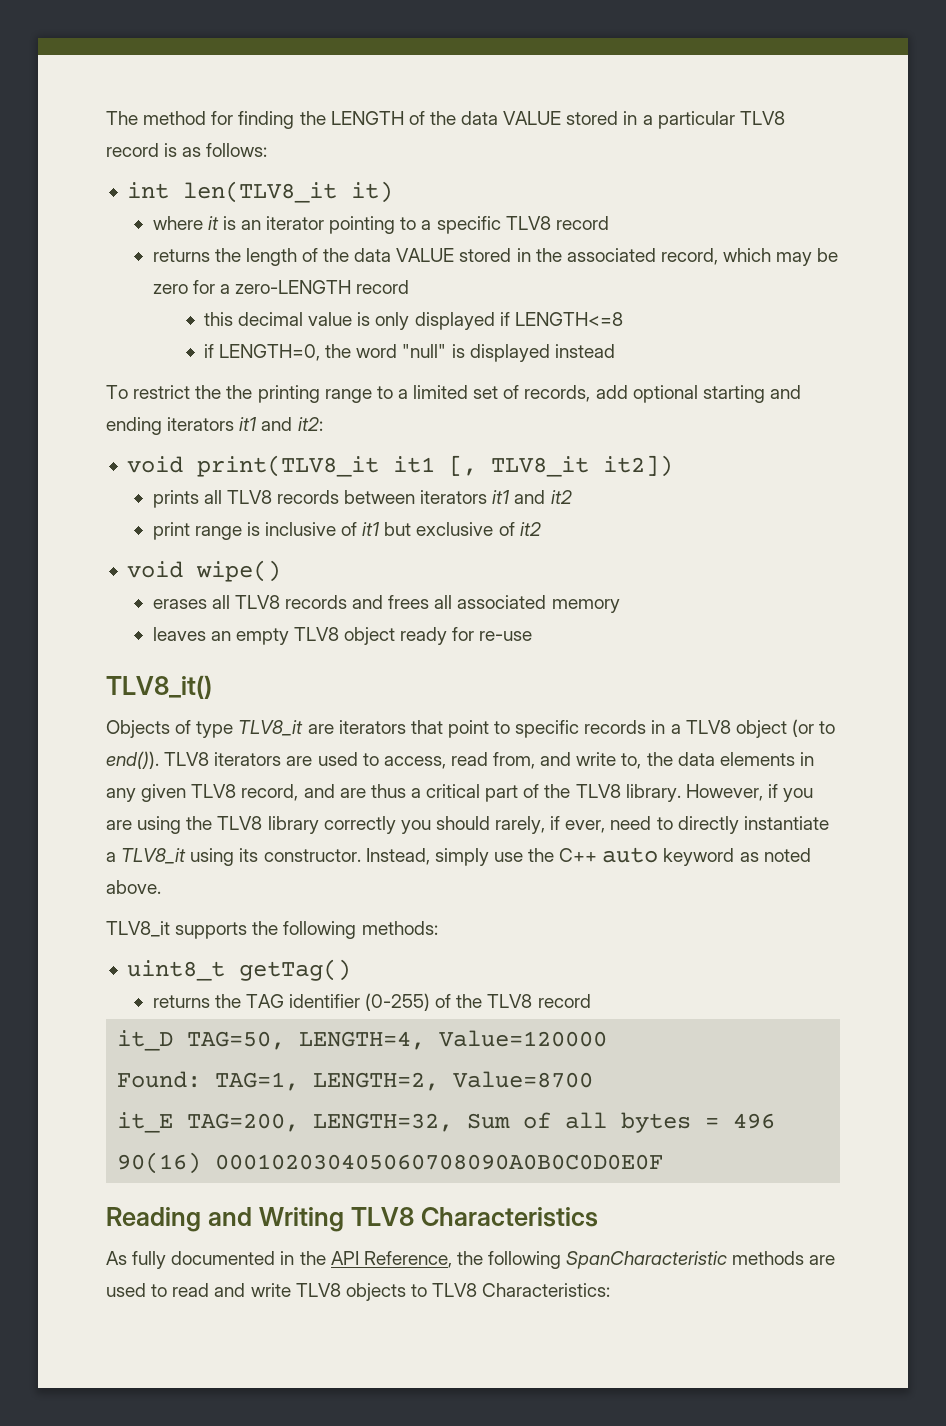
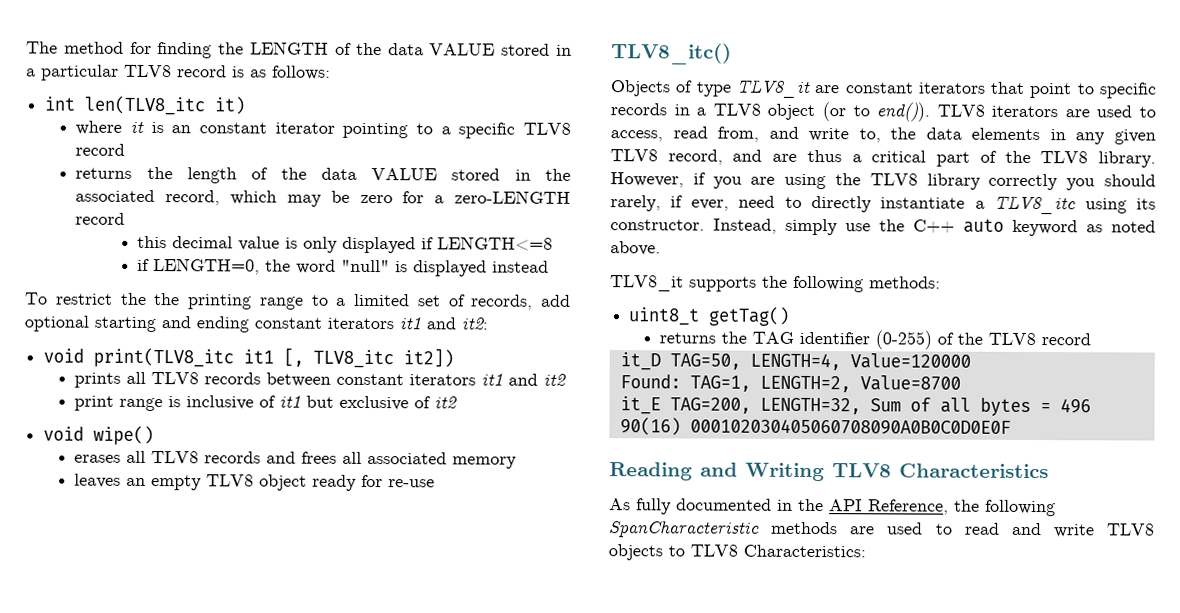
- int len(TLV8_it it)
+ int len(TLV8_itc it)
- where it is an iterator pointing to a specific TLV8 record
+ where it is an constant iterator pointing to a specific TLV8 record
- To restrict the the printing range to a limited set of records, add optional starting and ending iterators it1 and it2:
+ To restrict the the printing range to a limited set of records, add optional starting and ending constant iterators it1 and it2:
- void print(TLV8_it it1 [, TLV8_it it2])
+ void print(TLV8_itc it1 [, TLV8_itc it2])
- prints all TLV8 records between iterators it1 and it2
+ prints all TLV8 records between constant iterators it1 and it2
- TLV8_it()
+ TLV8_itc()
- Objects of type TLV8_it are iterators that point to specific records in a TLV8 object (or to end()).
+ Objects of type TLV8_it are constant iterators that point to specific records in a TLV8 object (or to end()).
- However, if you are using the TLV8 library correctly you should rarely, if ever, need to directly instantiate a TLV8_it using its constructor.
+ However, if you are using the TLV8 library correctly you should rarely, if ever, need to directly instantiate a TLV8_itc using its constructor.

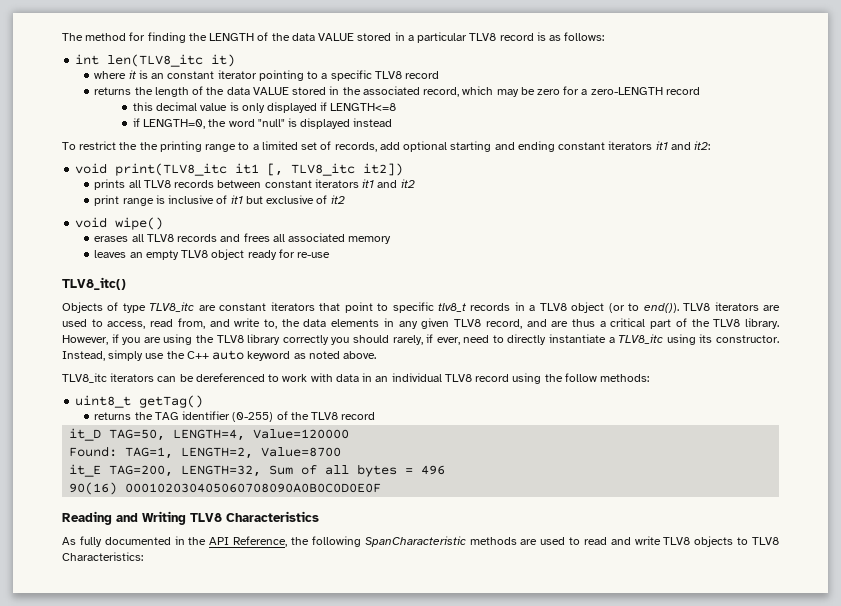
- Objects of type TLV8_it are constant iterators that point to specific records in a TLV8 object (or to end()).
+ Objects of type TLV8_itc are constant iterators that point to specific tlv8_t records in a TLV8 object (or to end()).
- TLV8_it supports the following methods:
+ TLV8_itc iterators can be dereferenced to work with data in an individual TLV8 record using the follow methods:

